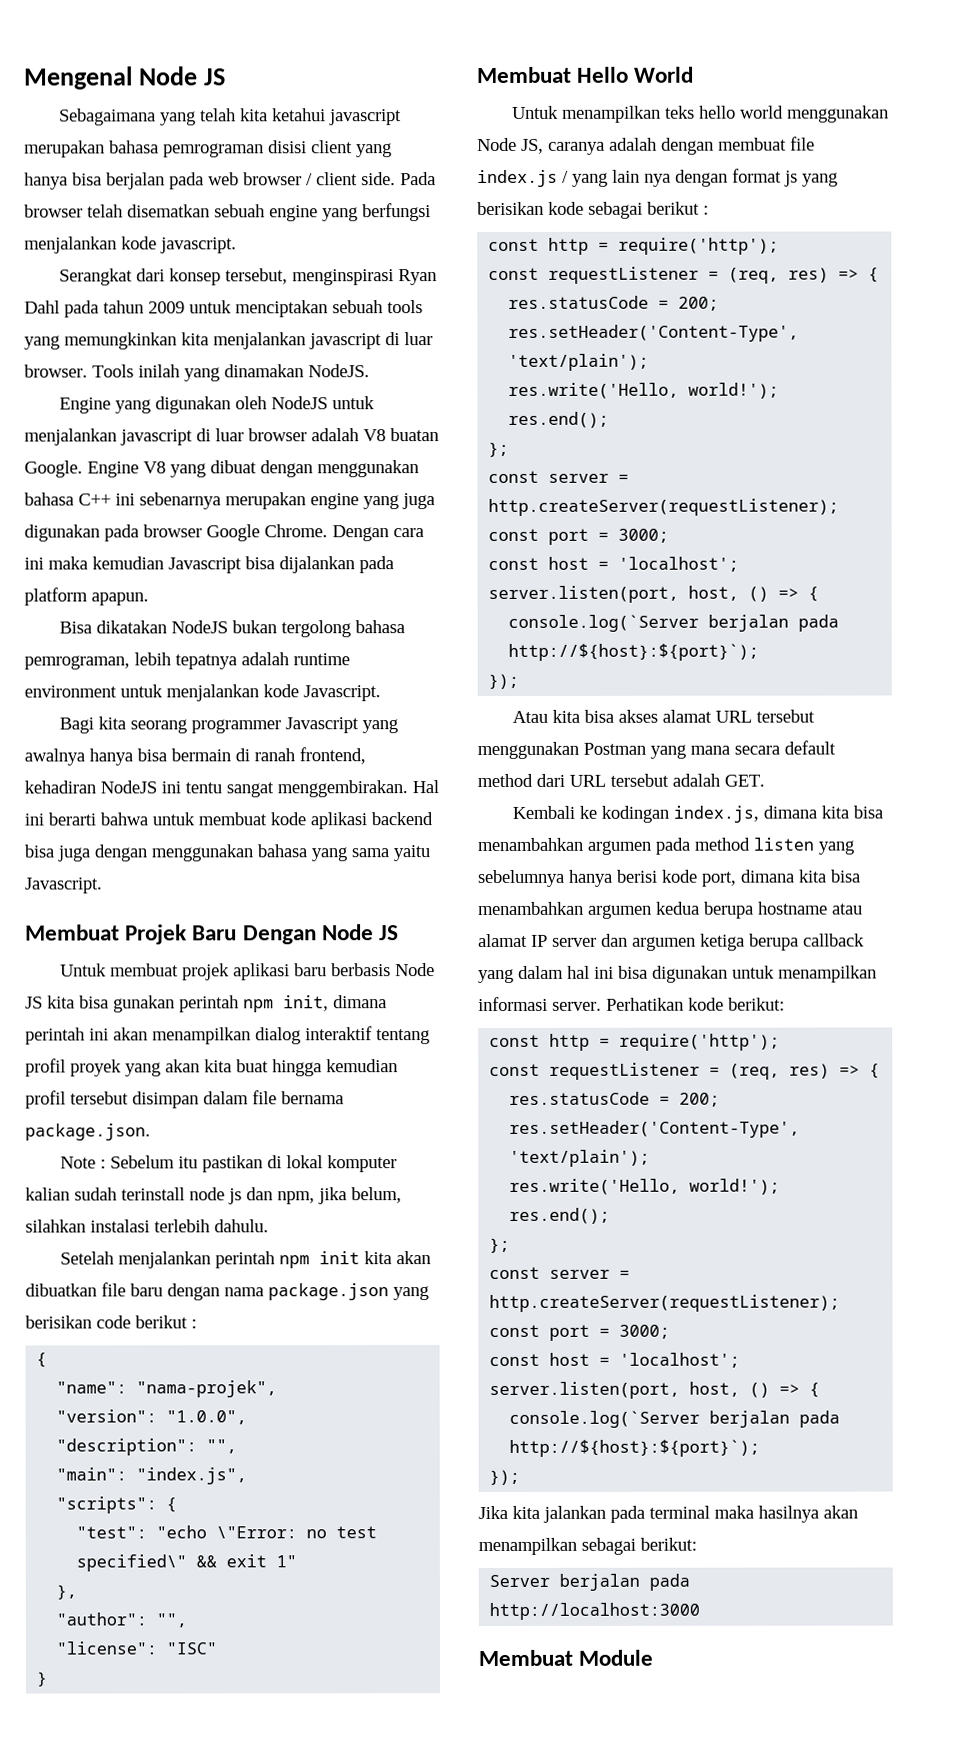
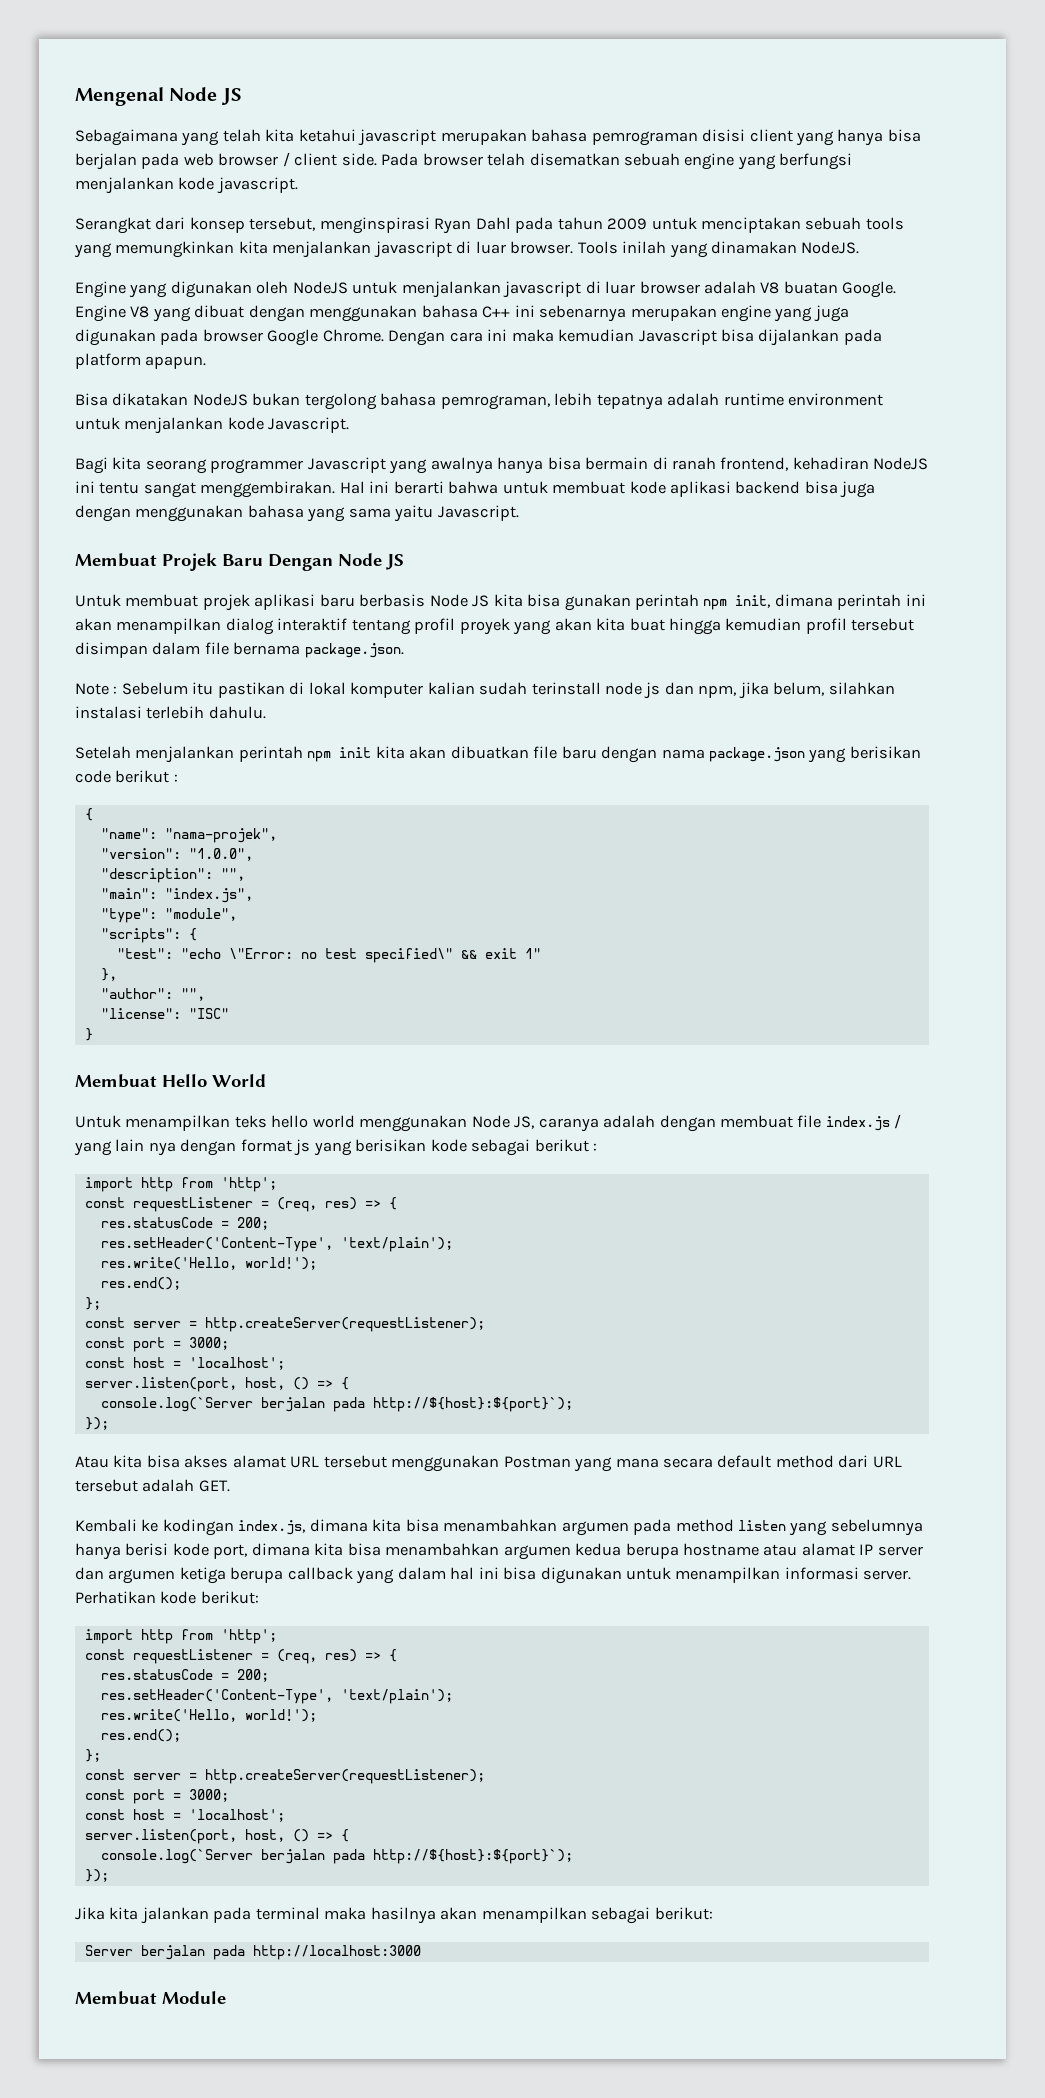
+ "type": "module",
  Untuk menampilkan teks hello world menggunakan Node JS, caranya adalah dengan membuat file index.js / yang lain nya dengan format js yang berisikan kode sebagai berikut :
- const http = require('http');
+ import http from 'http';
  Perhatikan kode berikut:
- const http = require('http');
+ import http from 'http';

